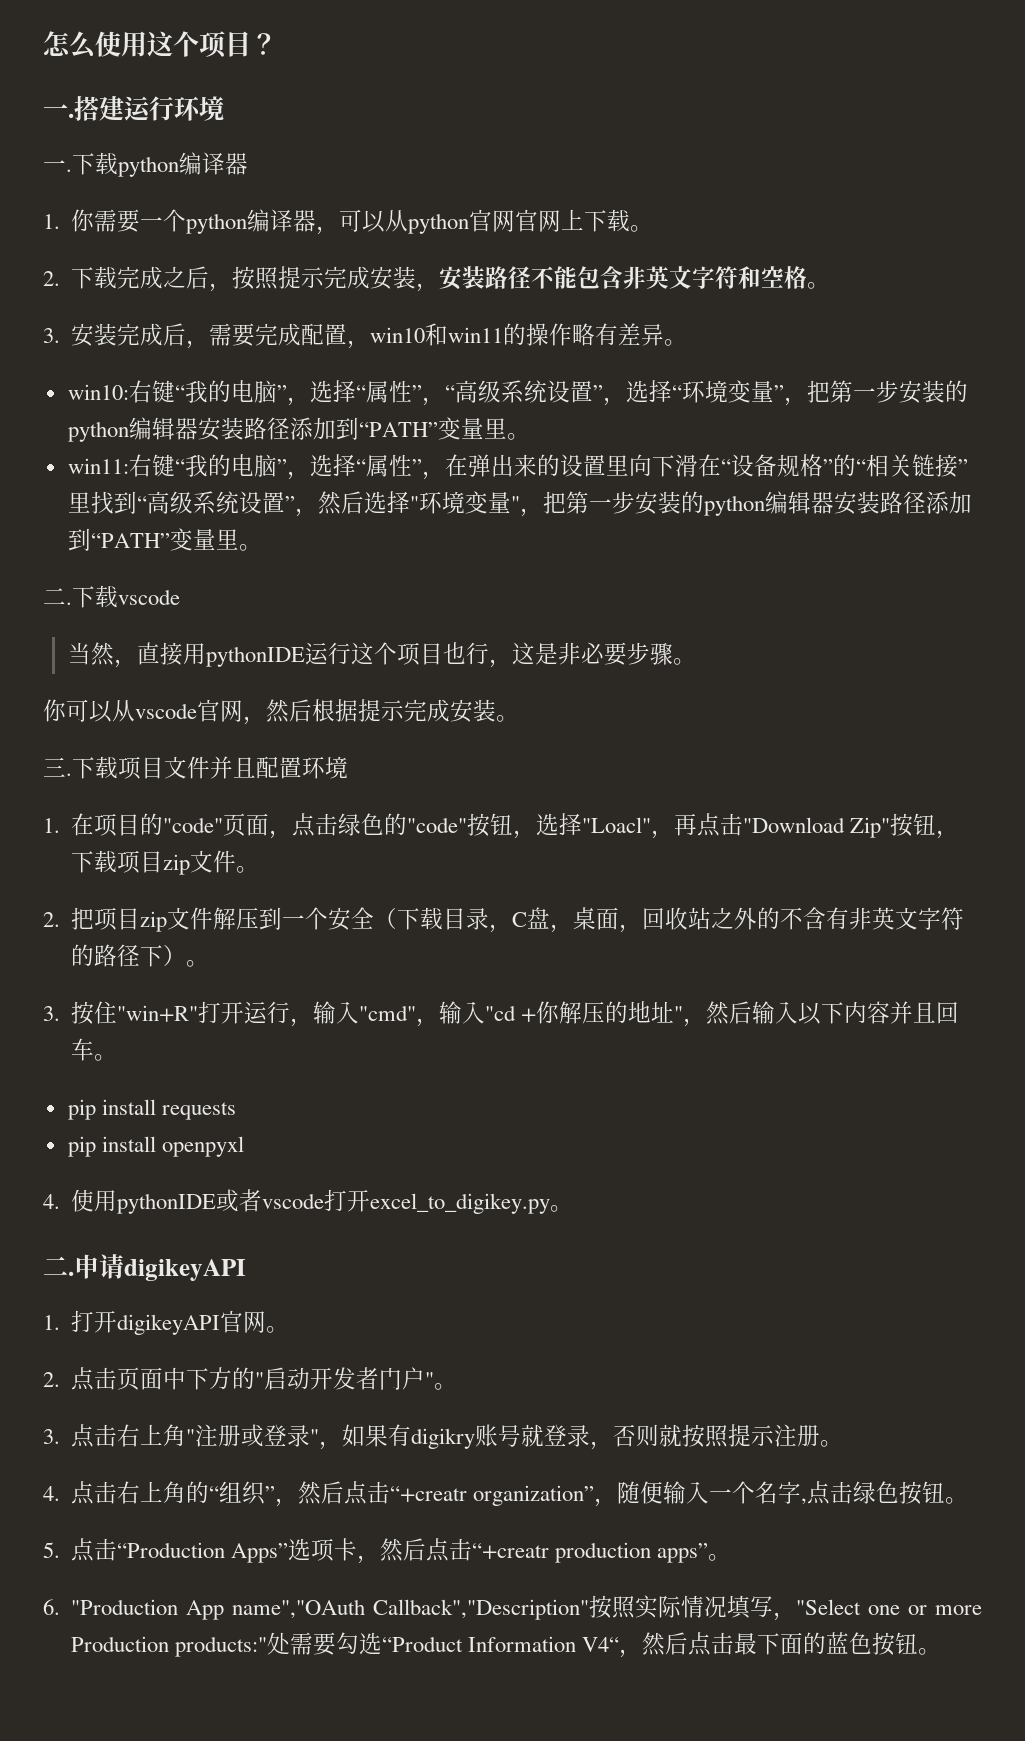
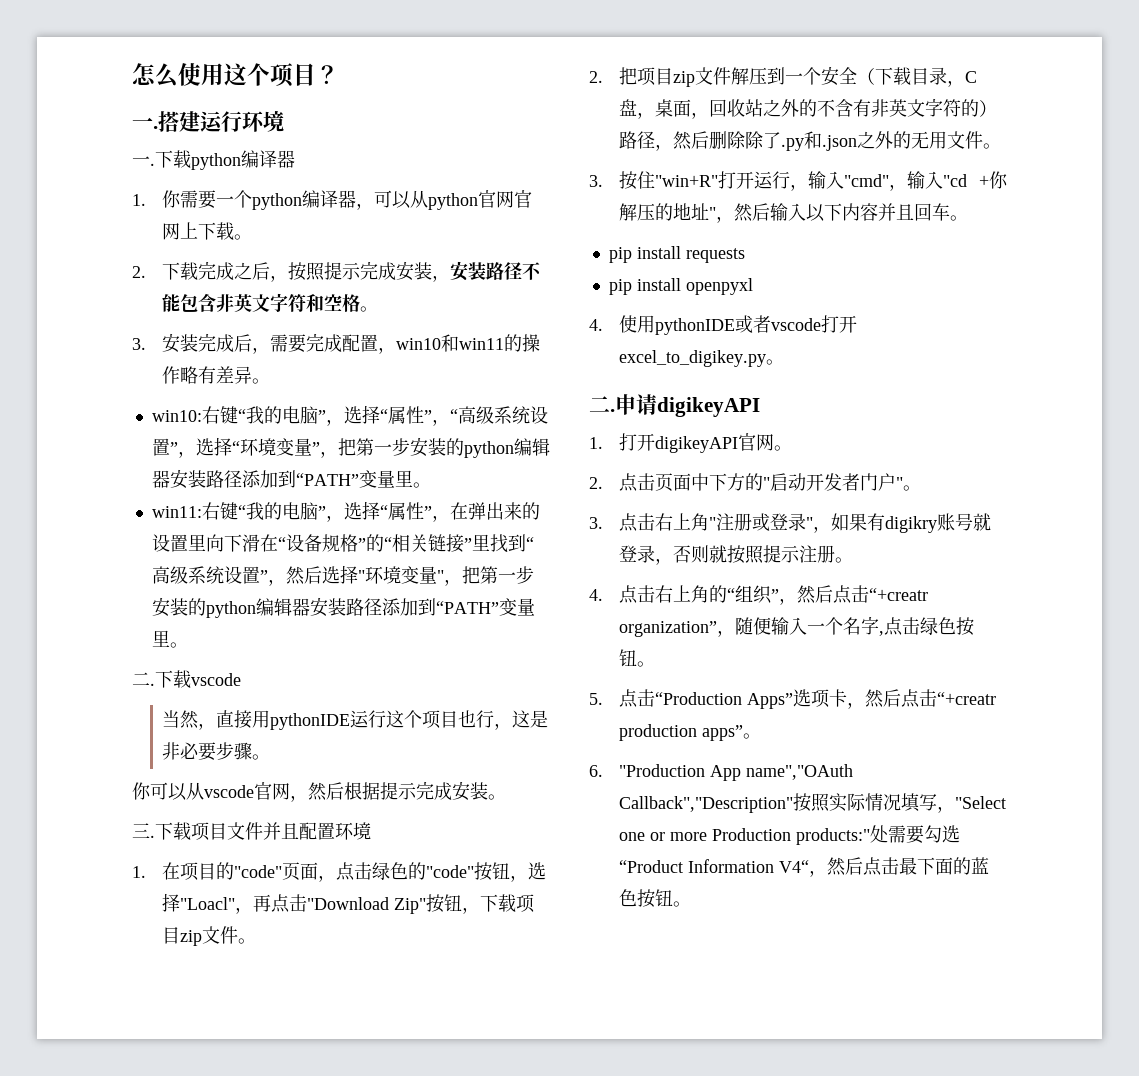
- 2.把项目zip文件解压到一个安全（下载目录，C盘，桌面，回收站之外的不含有非英文字符的路径下）。
+ 2.把项目zip文件解压到一个安全（下载目录，C盘，桌面，回收站之外的不含有非英文字符的）路径，然后删除除了.py和.json之外的无用文件。

